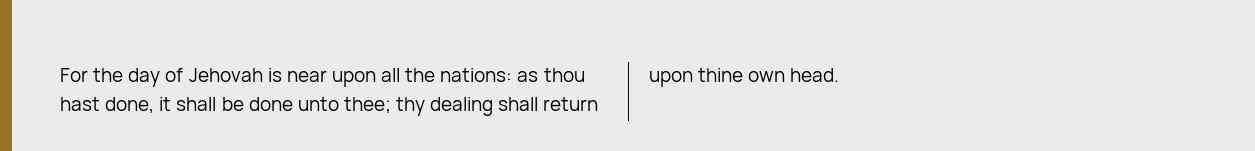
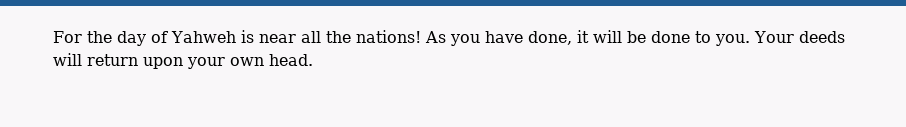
- For the day of Jehovah is near upon all the nations: as thou hast done, it shall be done unto thee; thy dealing shall return upon thine own head.
+ For the day of Yahweh is near all the nations! As you have done, it will be done to you. Your deeds will return upon your own head.

